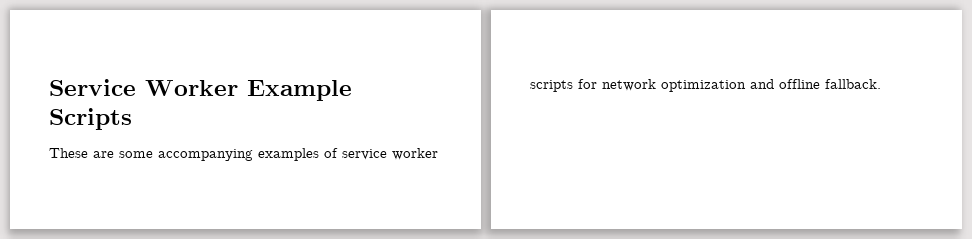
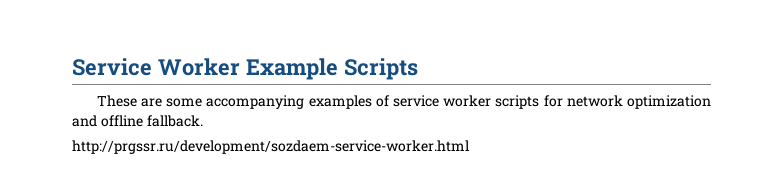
+ http://prgssr.ru/development/sozdaem-service-worker.html

